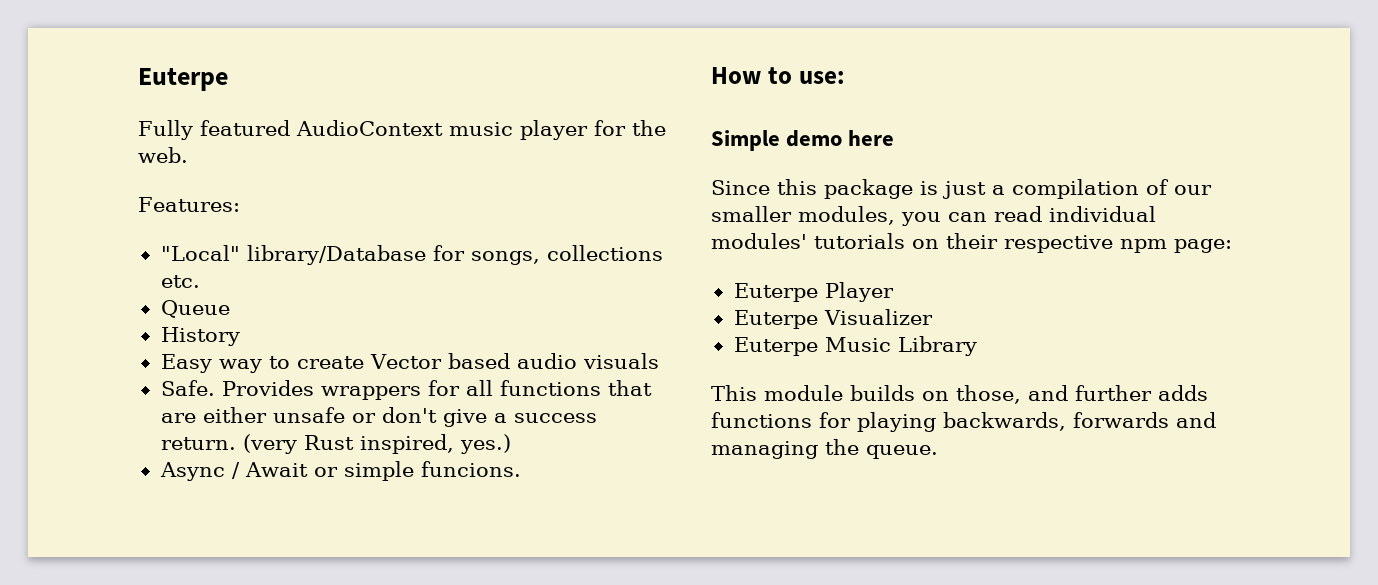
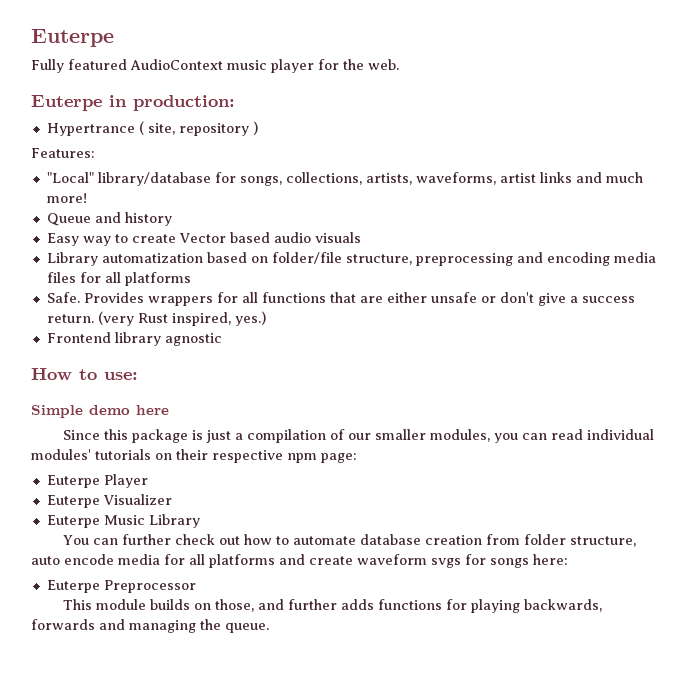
+ Euterpe in production:
+ Hypertrance ( site, repository )
- "Local" library/Database for songs, collections etc.
+ "Local" library/database for songs, collections, artists, waveforms, artist links and much more!
- Queue
- History
+ Queue and history
+ Library automatization based on folder/file structure, preprocessing and encoding media files for all platforms
- Async / Await or simple funcions.
+ Frontend library agnostic
+ You can further check out how to automate database creation from folder structure, auto encode media for all platforms and create waveform svgs for songs here:
+ Euterpe Preprocessor

